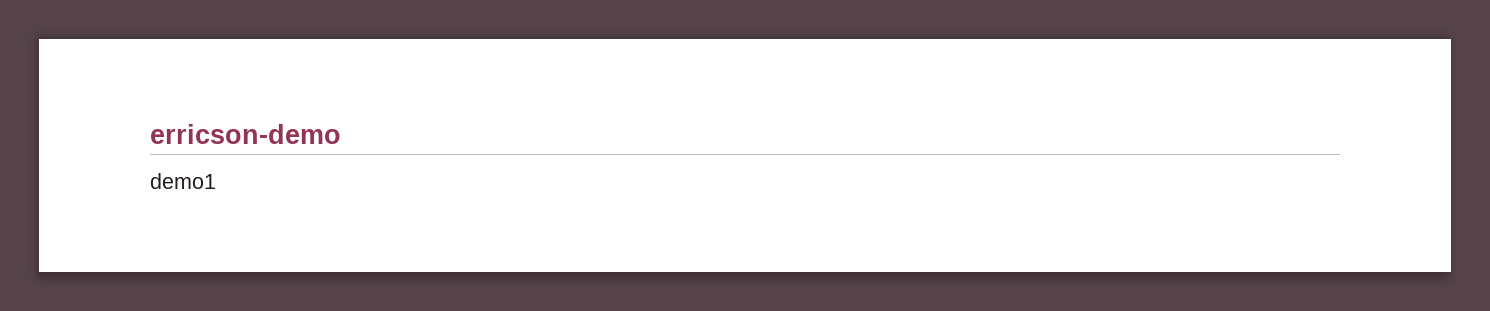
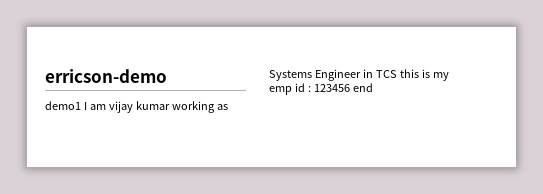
- demo1
+ demo1 I am vijay kumar working as Systems Engineer in TCS this is my emp id : 123456 end

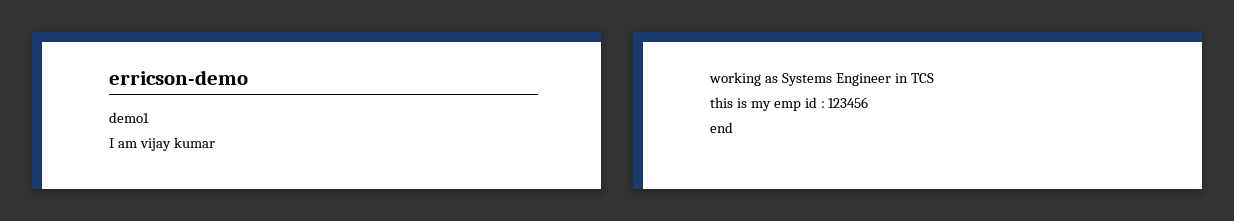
- demo1 I am vijay kumar working as Systems Engineer in TCS this is my emp id : 123456 end
+ demo1
+ I am vijay kumar
+ working as Systems Engineer in TCS
+ this is my emp id : 123456
+ end

